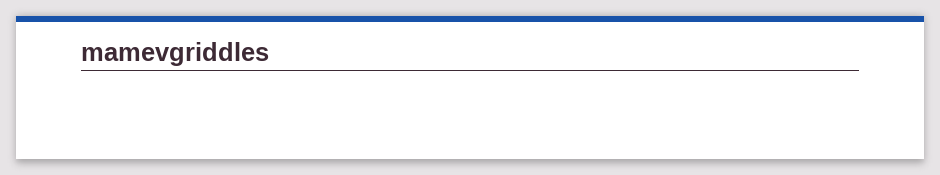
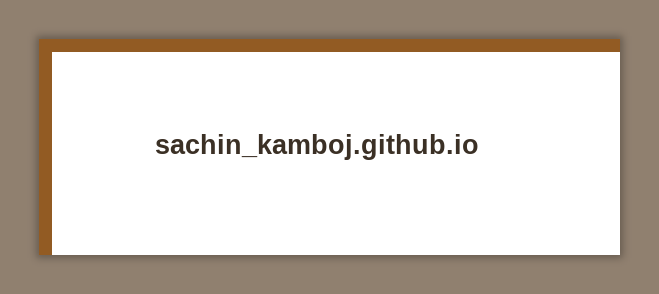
- mamevgriddles
+ sachin_kamboj.github.io

